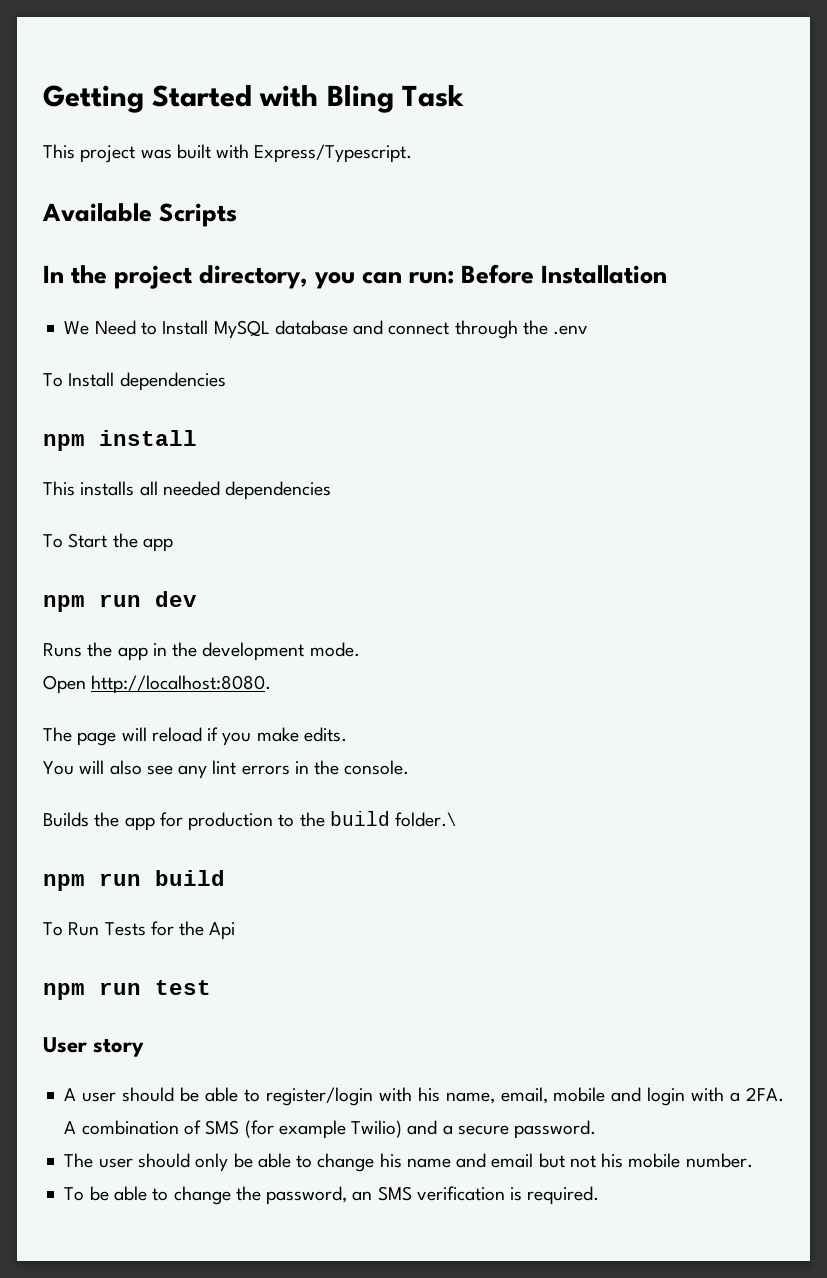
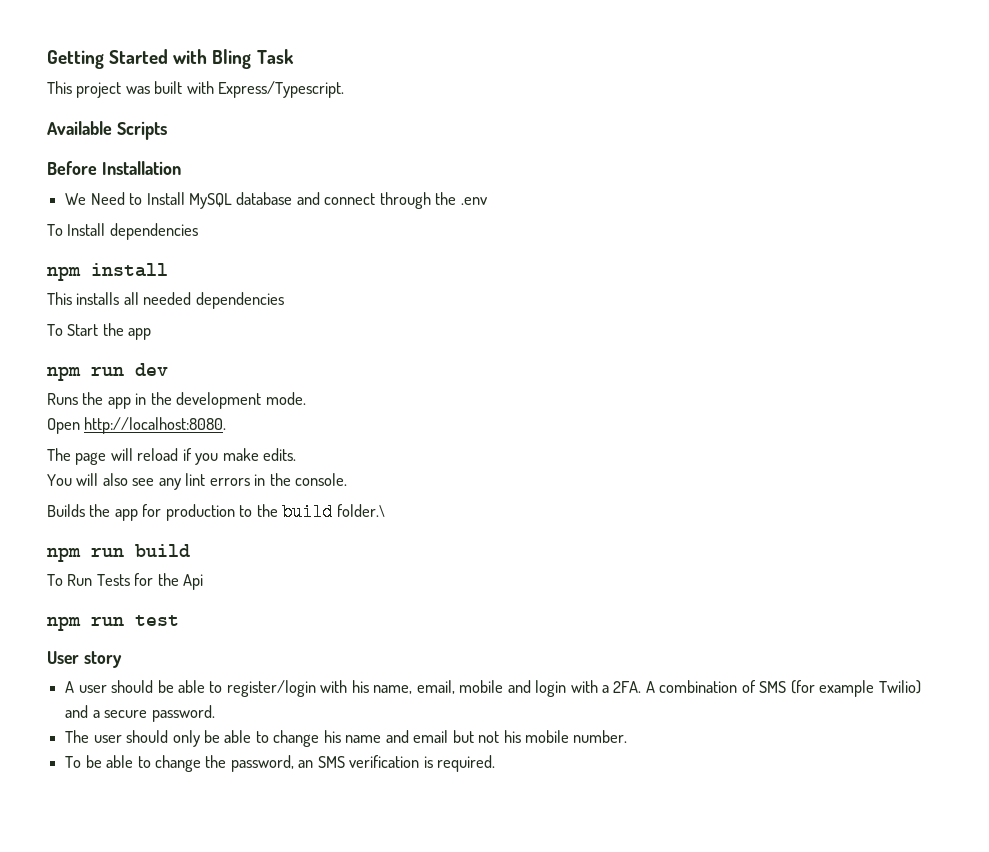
- In the project directory, you can run: Before Installation
+ Before Installation

